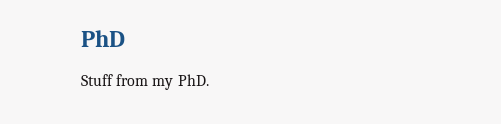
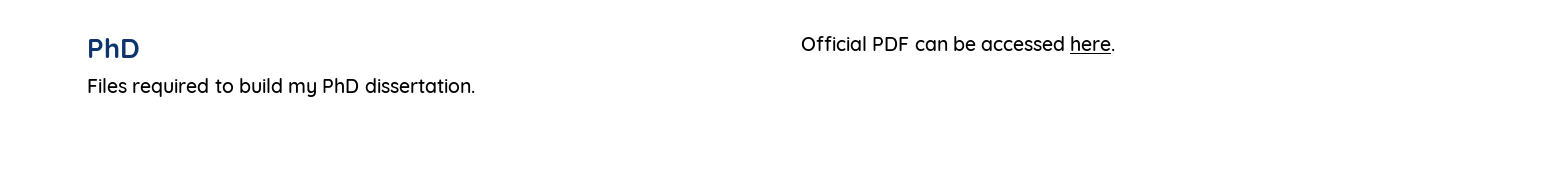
- Stuff from my PhD.
+ Files required to build my PhD dissertation.
+ Official PDF can be accessed here.

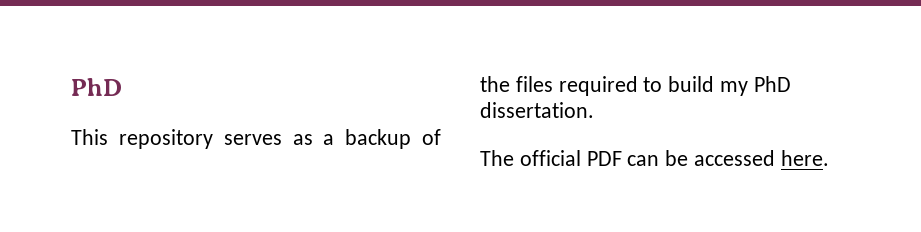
- Files required to build my PhD dissertation.
+ This repository serves as a backup of the files required to build my PhD dissertation.
- Official PDF can be accessed here.
+ The official PDF can be accessed here.

